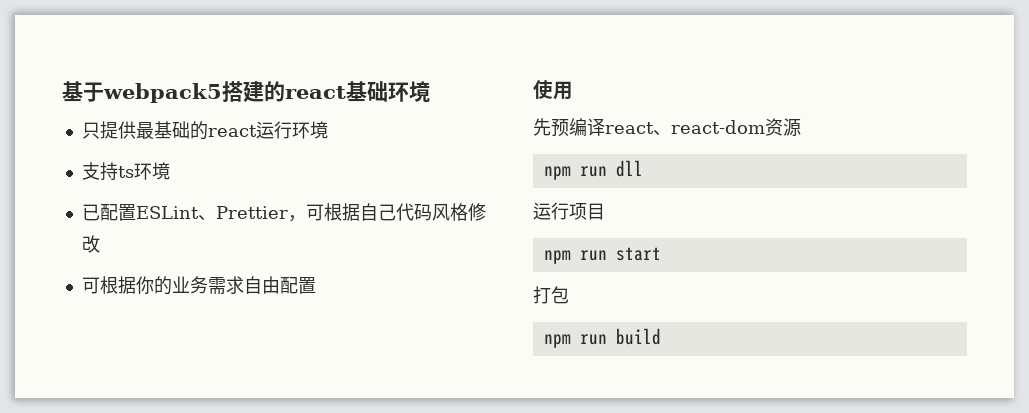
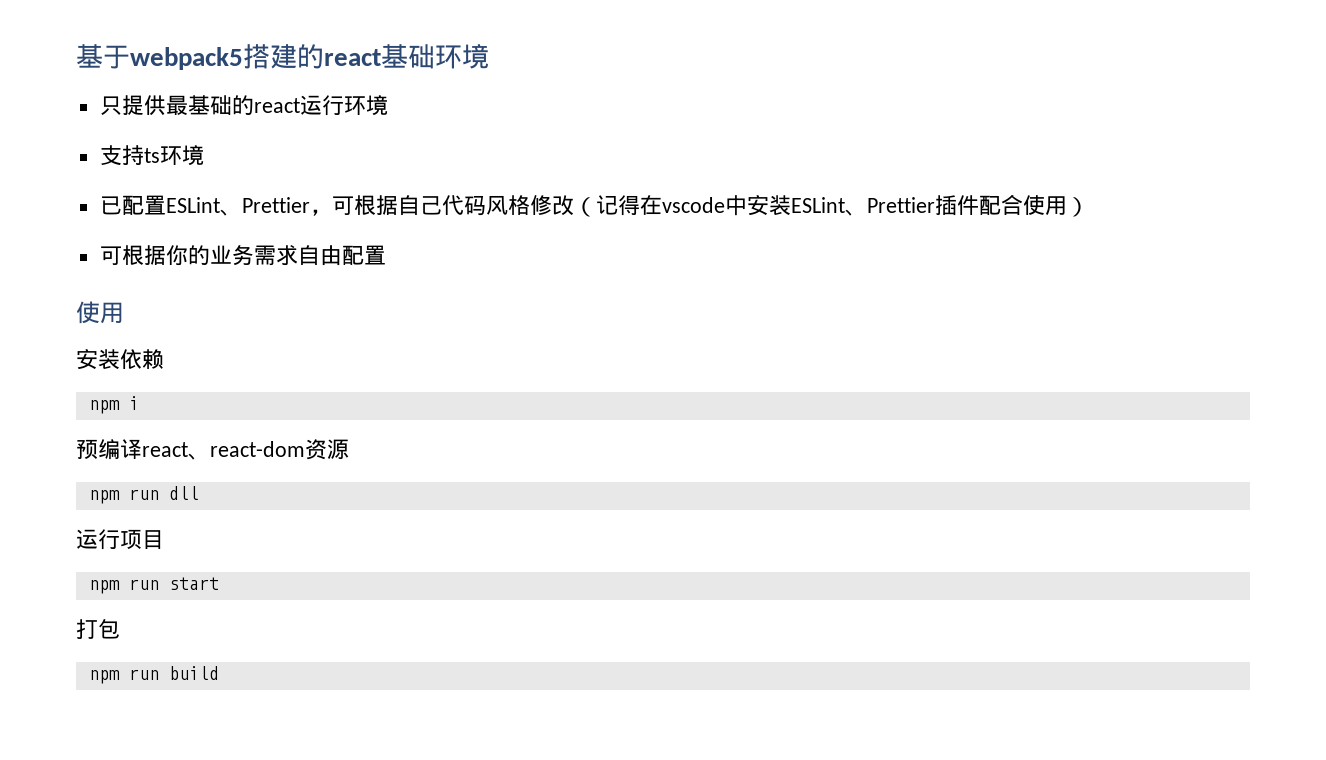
- 已配置ESLint、Prettier，可根据自己代码风格修改
+ 已配置ESLint、Prettier，可根据自己代码风格修改（记得在vscode中安装ESLint、Prettier插件配合使用）
- 先预编译react、react-dom资源
+ 安装依赖
+ npm i
+ 预编译react、react-dom资源

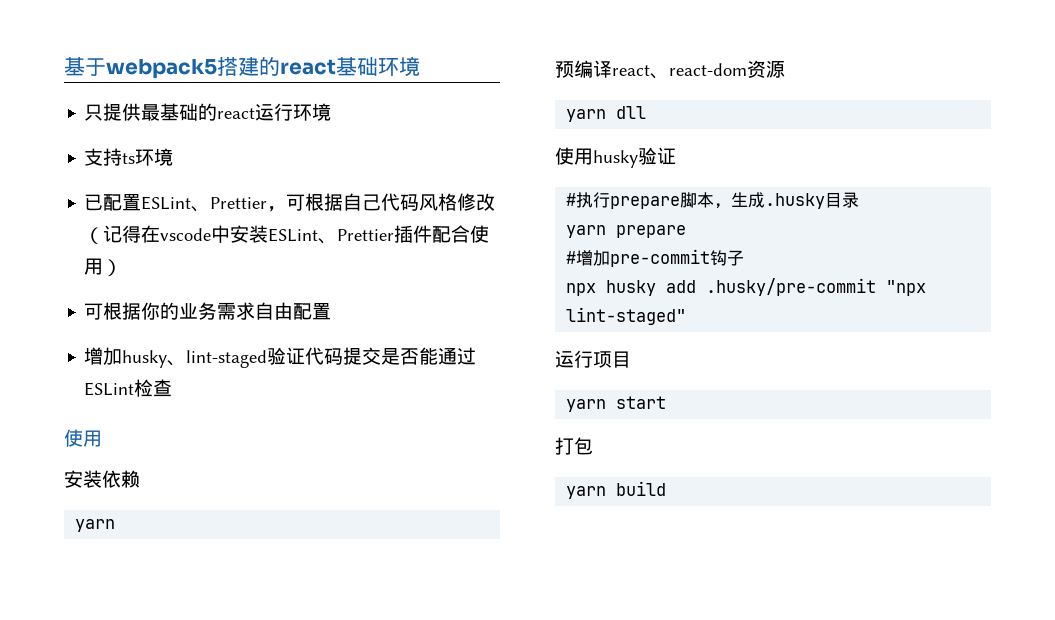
+ 增加husky、lint-staged验证代码提交是否能通过ESLint检查
  安装依赖
- npm i
+ yarn
- npm run dll
+ yarn dll
+ 使用husky验证
+ #执行prepare脚本，生成.husky目录
+ yarn prepare
+ #增加pre-commit钩子
+ npx husky add .husky/pre-commit "npx lint-staged"
- npm run start
+ yarn start
- npm run build
+ yarn build

